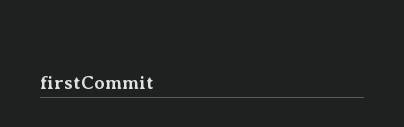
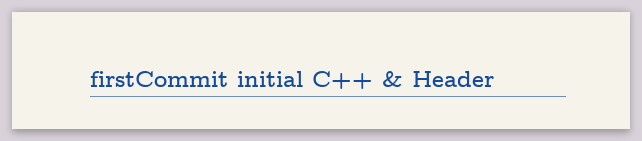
- firstCommit
+ firstCommit initial C++ & Header

